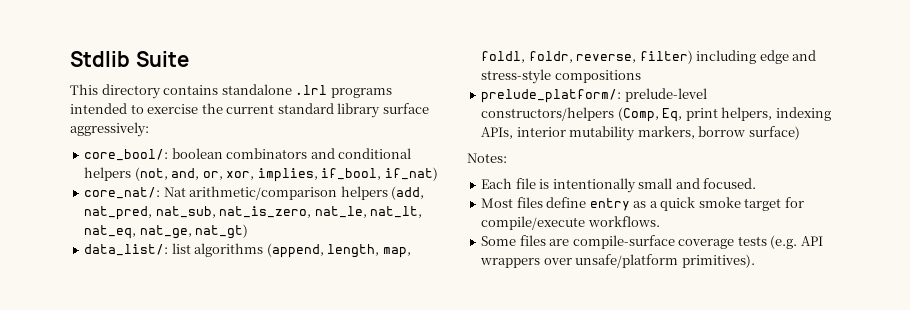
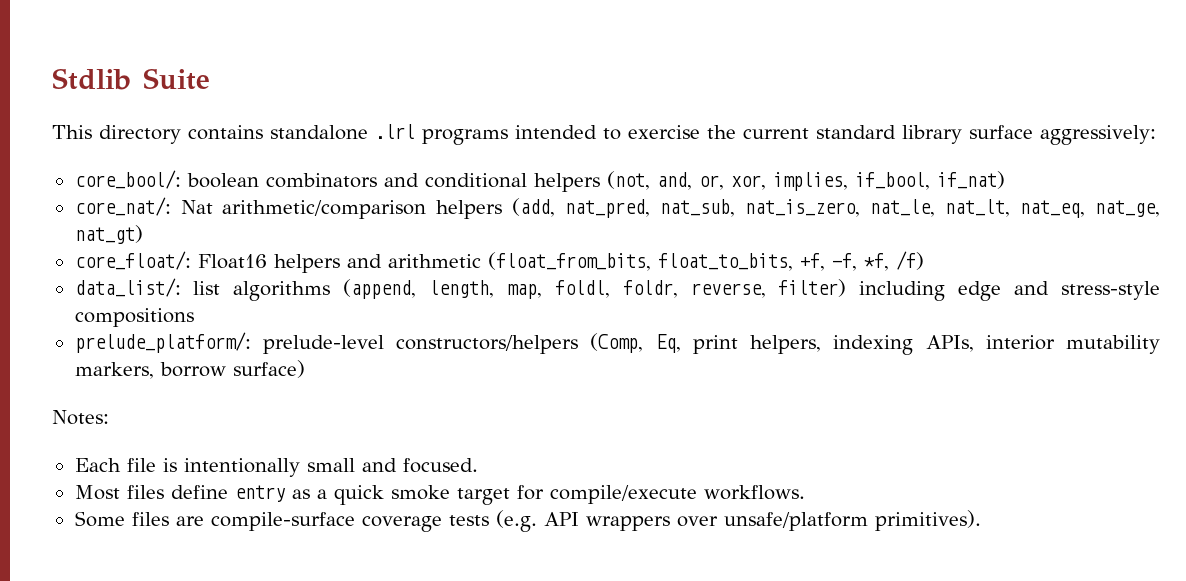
+ core_float/: Float16 helpers and arithmetic (float_from_bits, float_to_bits, +f, -f, *f, /f)

